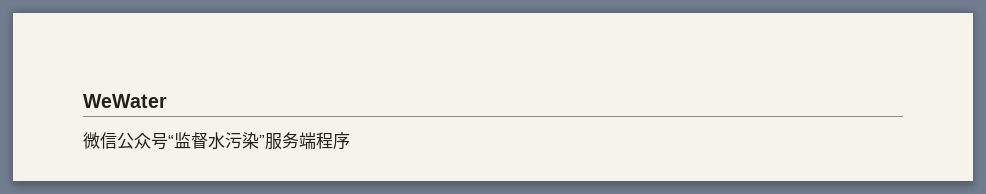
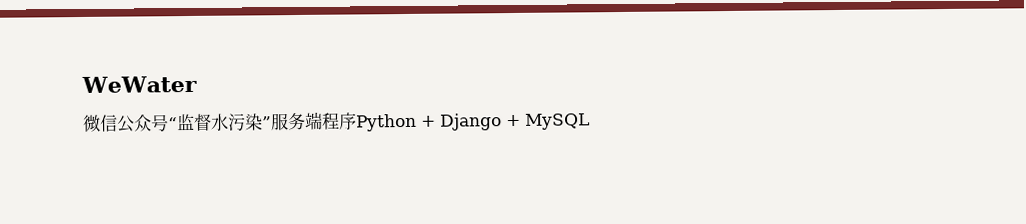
- 微信公众号“监督水污染”服务端程序
+ 微信公众号“监督水污染”服务端程序Python + Django + MySQL

